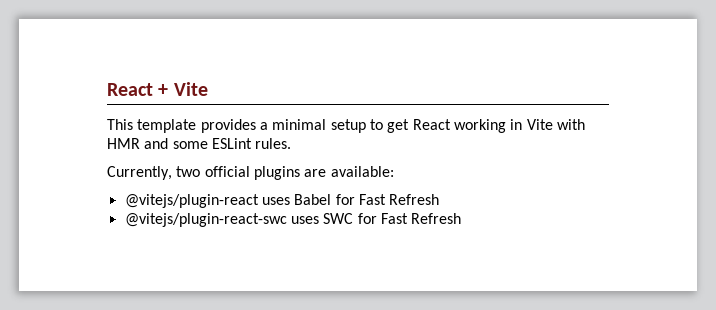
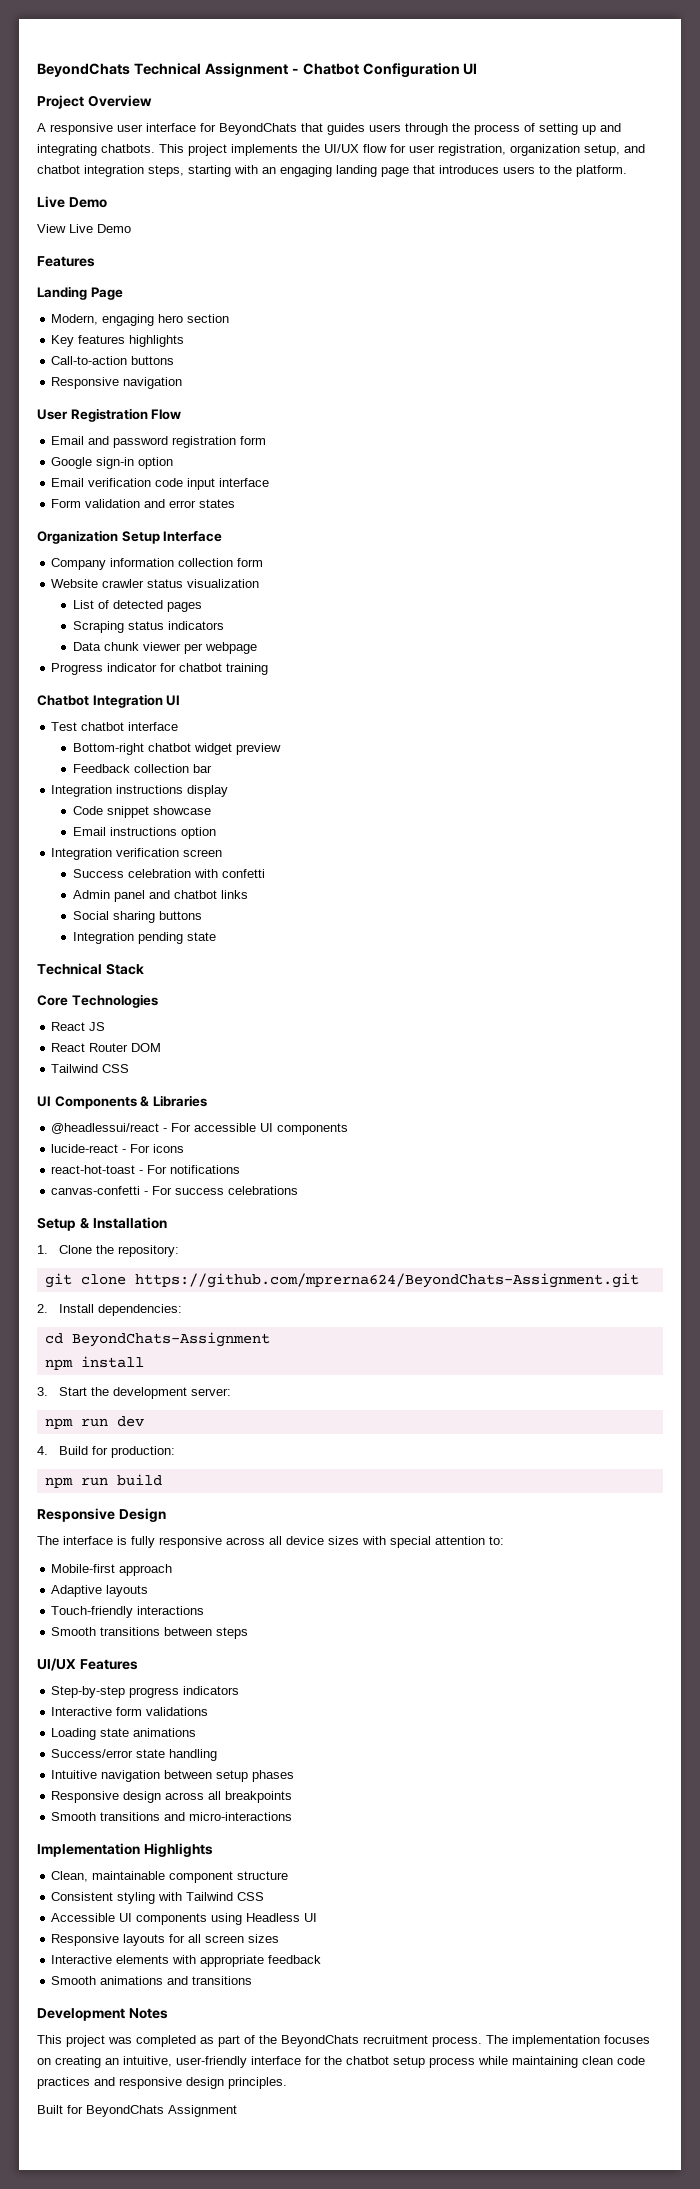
- React + Vite
- This template provides a minimal setup to get React working in Vite with HMR and some ESLint rules.
- Currently, two official plugins are available:
- @vitejs/plugin-react uses Babel for Fast Refresh
- @vitejs/plugin-react-swc uses SWC for Fast Refresh
+ BeyondChats Technical Assignment - Chatbot Configuration UI
+ Project Overview
+ A responsive user interface for BeyondChats that guides users through the process of setting up and integrating chatbots. This project implements the UI/UX flow for user registration, organization setup, and chatbot integration steps, starting with an engaging landing page that introduces users to the platform.
+ Live Demo
+ View Live Demo
+ Features
+ Landing Page
+ Modern, engaging hero section
+ Key features highlights
+ Call-to-action buttons
+ Responsive navigation
+ User Registration Flow
+ Email and password registration form
+ Google sign-in option
+ Email verification code input interface
+ Form validation and error states
+ Organization Setup Interface
+ Company information collection form
+ Website crawler status visualization
+ List of detected pages
+ Scraping status indicators
+ Data chunk viewer per webpage
+ Progress indicator for chatbot training
+ Chatbot Integration UI
+ Test chatbot interface
+ Bottom-right chatbot widget preview
+ Feedback collection bar
+ Integration instructions display
+ Code snippet showcase
+ Email instructions option
+ Integration verification screen
+ Success celebration with confetti
+ Admin panel and chatbot links
+ Social sharing buttons
+ Integration pending state
+ Technical Stack
+ Core Technologies
+ React JS
+ React Router DOM
+ Tailwind CSS
+ UI Components & Libraries
+ @headlessui/react - For accessible UI components
+ lucide-react - For icons
+ react-hot-toast - For notifications
+ canvas-confetti - For success celebrations
+ Setup & Installation
+ 1. Clone the repository:
+ git clone https://github.com/mprerna624/BeyondChats-Assignment.git
+ 2. Install dependencies:
+ cd BeyondChats-Assignment
+ npm install
+ 3. Start the development server:
+ npm run dev
+ 4. Build for production:
+ npm run build
+ Responsive Design
+ The interface is fully responsive across all device sizes with special attention to:
+ Mobile-first approach
+ Adaptive layouts
+ Touch-friendly interactions
+ Smooth transitions between steps
+ UI/UX Features
+ Step-by-step progress indicators
+ Interactive form validations
+ Loading state animations
+ Success/error state handling
+ Intuitive navigation between setup phases
+ Responsive design across all breakpoints
+ Smooth transitions and micro-interactions
+ Implementation Highlights
+ Clean, maintainable component structure
+ Consistent styling with Tailwind CSS
+ Accessible UI components using Headless UI
+ Responsive layouts for all screen sizes
+ Interactive elements with appropriate feedback
+ Smooth animations and transitions
+ Development Notes
+ This project was completed as part of the BeyondChats recruitment process. The implementation focuses on creating an intuitive, user-friendly interface for the chatbot setup process while maintaining clean code practices and responsive design principles.
+ Built for BeyondChats Assignment

